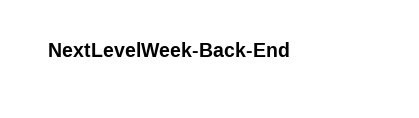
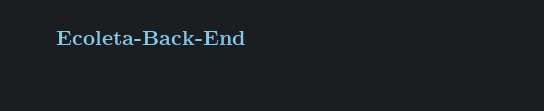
- NextLevelWeek-Back-End
+ Ecoleta-Back-End

